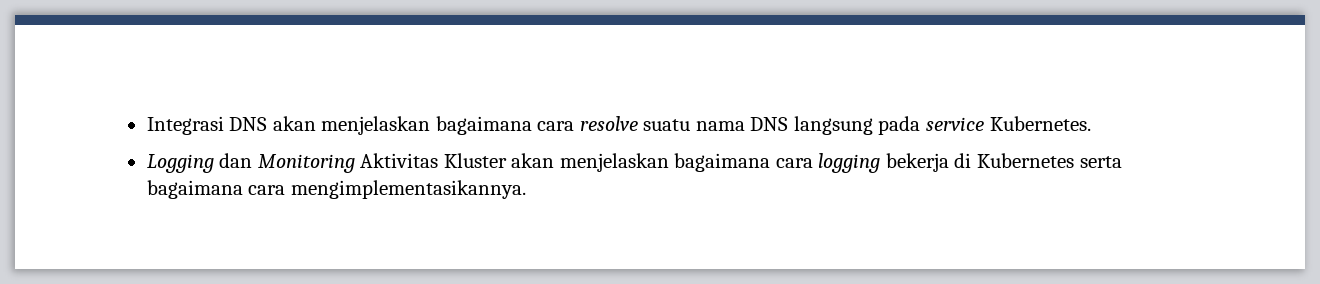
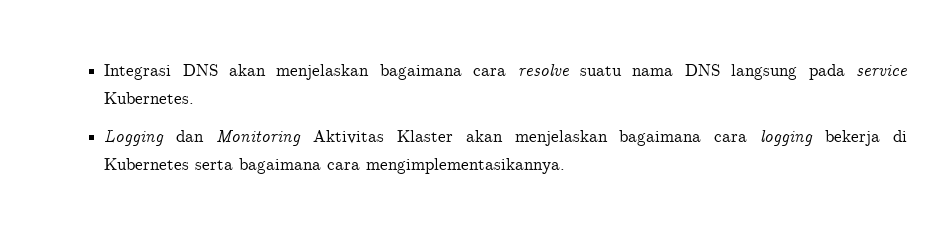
- Logging dan Monitoring Aktivitas Kluster akan menjelaskan bagaimana cara logging bekerja di Kubernetes serta bagaimana cara mengimplementasikannya.
+ Logging dan Monitoring Aktivitas Klaster akan menjelaskan bagaimana cara logging bekerja di Kubernetes serta bagaimana cara mengimplementasikannya.

